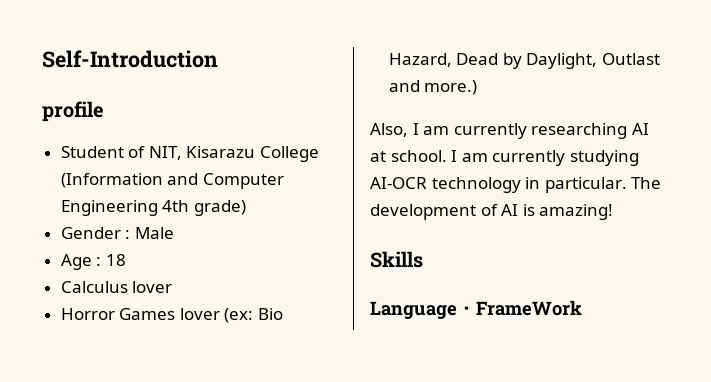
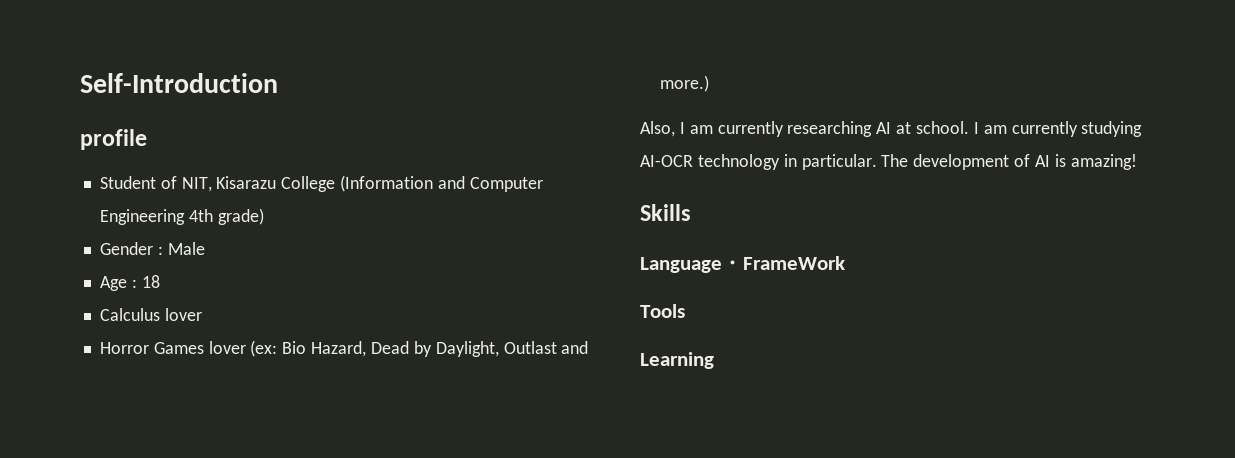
+ Tools
+ Learning

